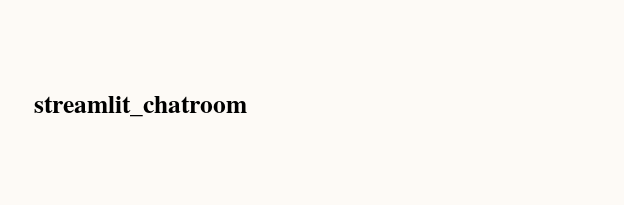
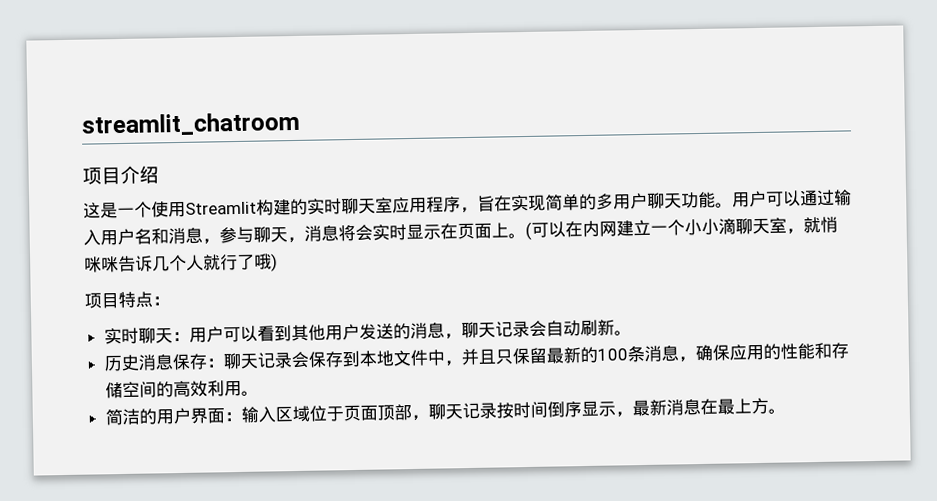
+ 项目介绍
+ 这是一个使用Streamlit构建的实时聊天室应用程序，旨在实现简单的多用户聊天功能。用户可以通过输入用户名和消息，参与聊天，消息将会实时显示在页面上。(可以在内网建立一个小小滴聊天室，就悄咪咪告诉几个人就行了哦)
+ 项目特点：
+ 实时聊天：用户可以看到其他用户发送的消息，聊天记录会自动刷新。
+ 历史消息保存：聊天记录会保存到本地文件中，并且只保留最新的100条消息，确保应用的性能和存储空间的高效利用。
+ 简洁的用户界面：输入区域位于页面顶部，聊天记录按时间倒序显示，最新消息在最上方。

